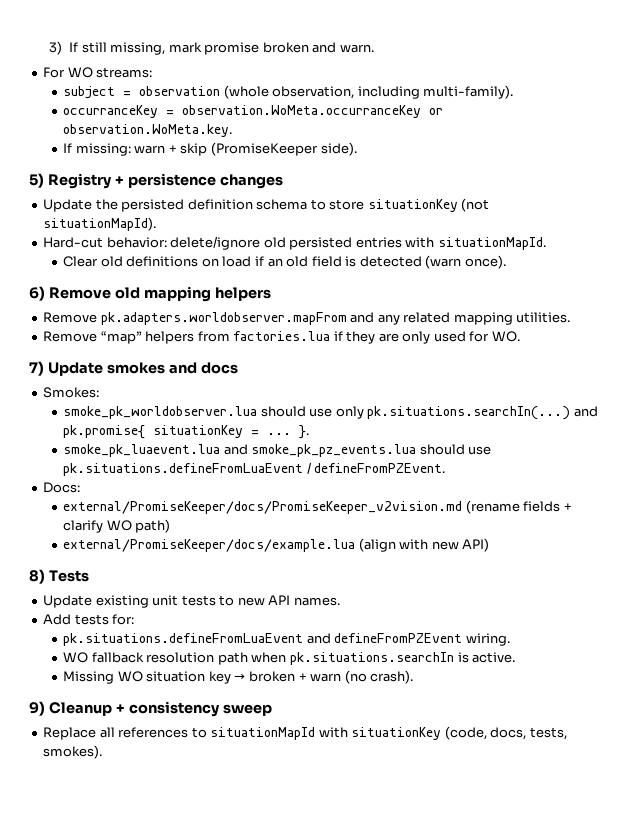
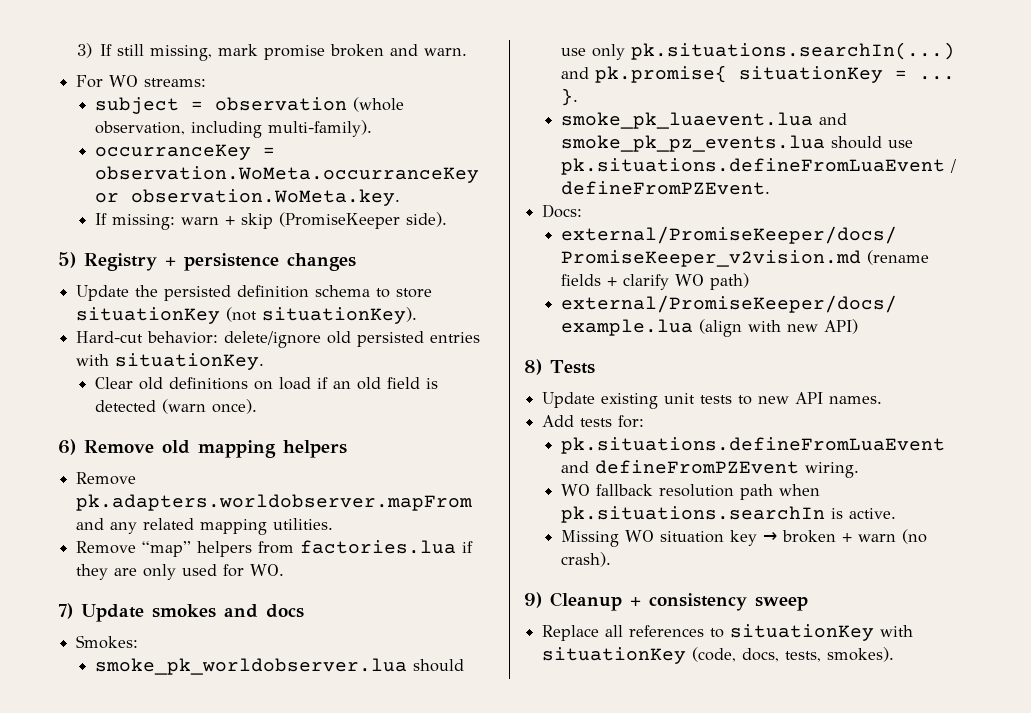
- Update the persisted definition schema to store situationKey (not situationMapId).
+ Update the persisted definition schema to store situationKey (not situationKey).
- Hard-cut behavior: delete/ignore old persisted entries with situationMapId.
+ Hard-cut behavior: delete/ignore old persisted entries with situationKey.
- Replace all references to situationMapId with situationKey (code, docs, tests, smokes).
+ Replace all references to situationKey with situationKey (code, docs, tests, smokes).

